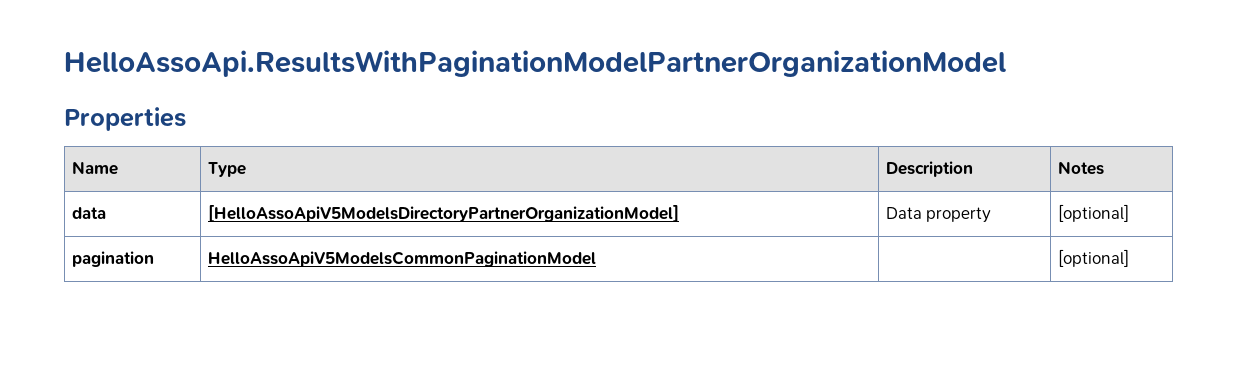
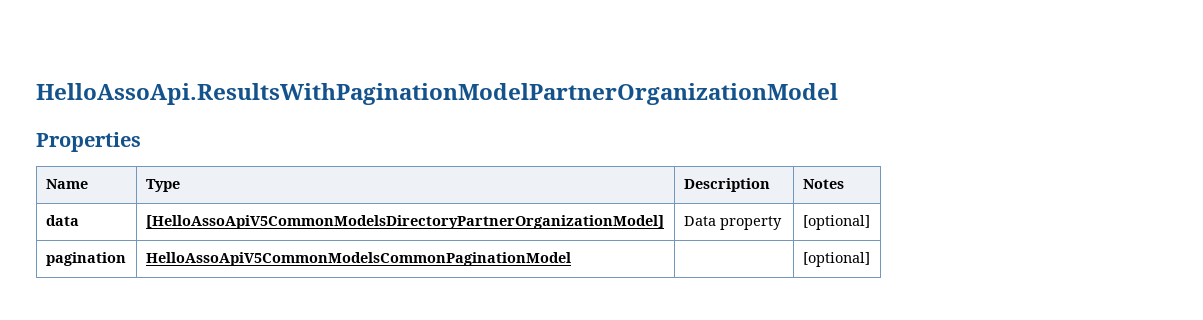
- data | [HelloAssoApiV5ModelsDirectoryPartnerOrganizationModel] | Data property | [optional]
+ data | [HelloAssoApiV5CommonModelsDirectoryPartnerOrganizationModel] | Data property | [optional]
- pagination | HelloAssoApiV5ModelsCommonPaginationModel | | [optional]
+ pagination | HelloAssoApiV5CommonModelsCommonPaginationModel | | [optional]

